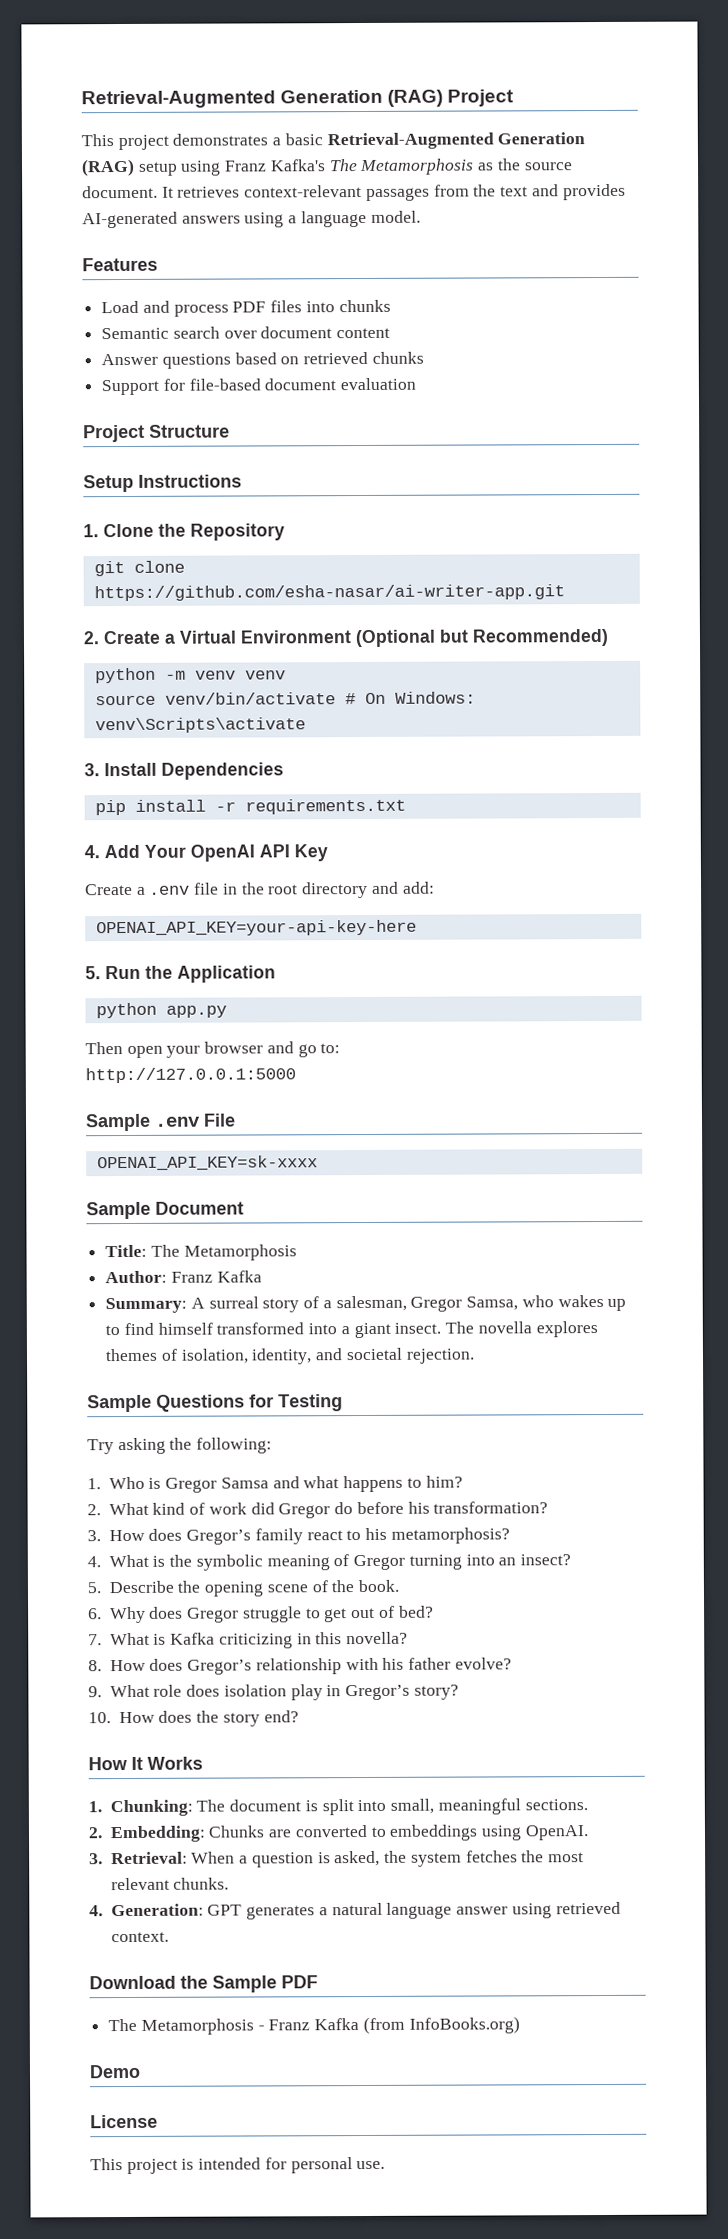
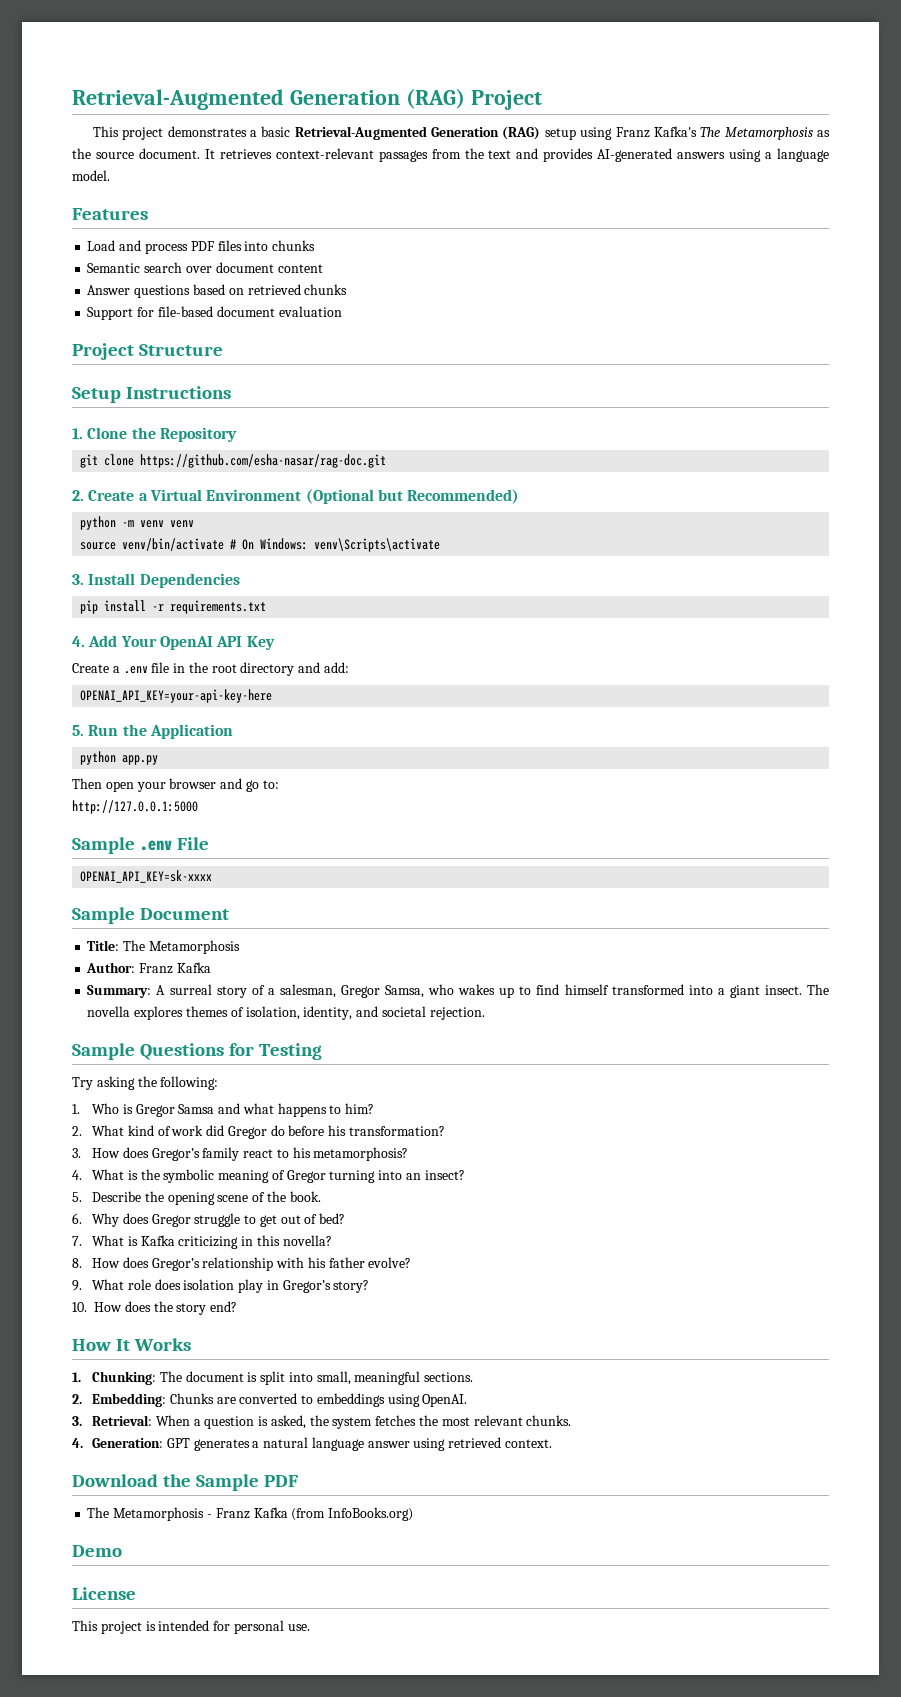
- git clone https://github.com/esha-nasar/ai-writer-app.git
+ git clone https://github.com/esha-nasar/rag-doc.git

